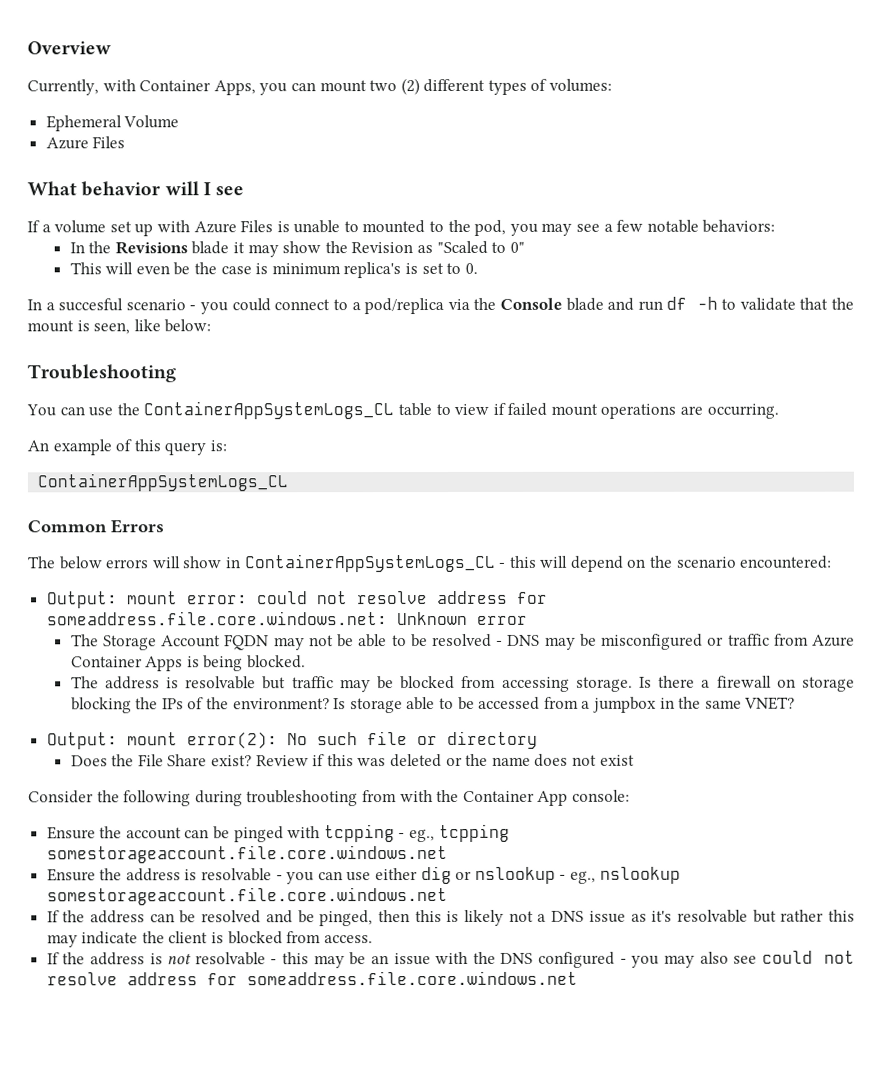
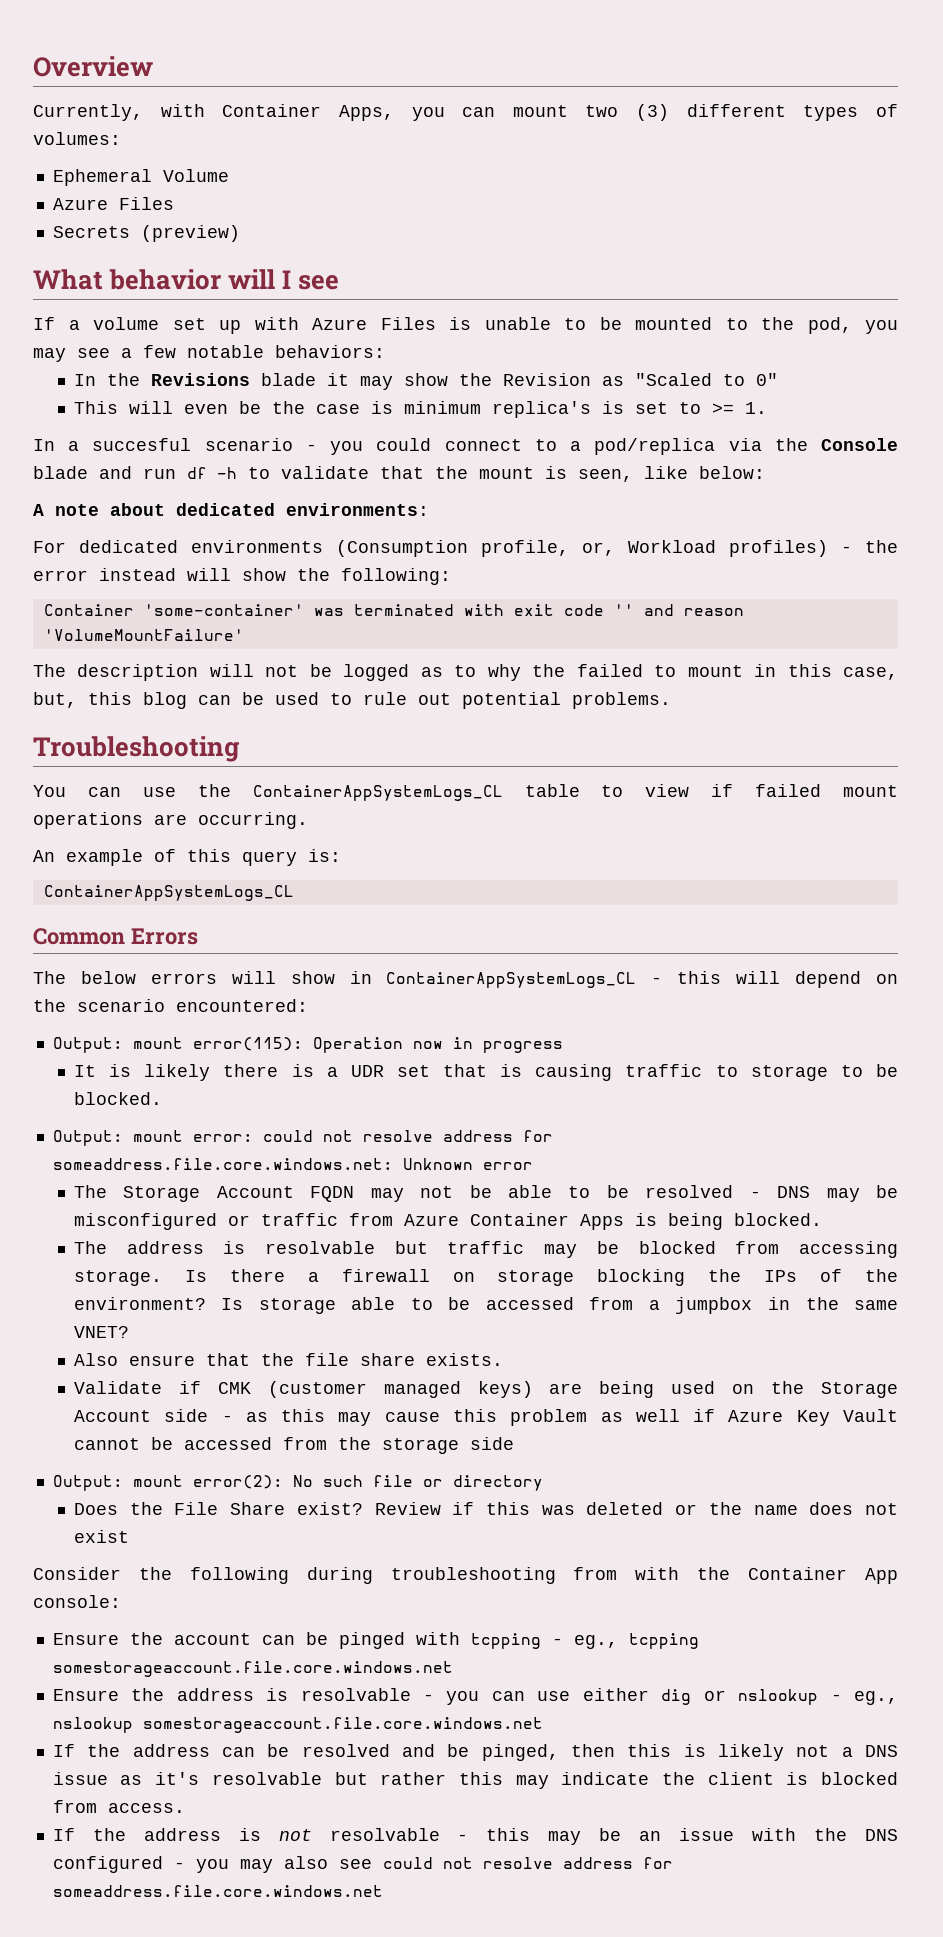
- Currently, with Container Apps, you can mount two (2) different types of volumes:
+ Currently, with Container Apps, you can mount two (3) different types of volumes:
+ Secrets (preview)
- If a volume set up with Azure Files is unable to mounted to the pod, you may see a few notable behaviors:
+ If a volume set up with Azure Files is unable to be mounted to the pod, you may see a few notable behaviors:
- This will even be the case is minimum replica's is set to 0.
+ This will even be the case is minimum replica's is set to >= 1.
+ A note about dedicated environments:
+ For dedicated environments (Consumption profile, or, Workload profiles) - the error instead will show the following:
+ Container 'some-container' was terminated with exit code '' and reason 'VolumeMountFailure'
+ The description will not be logged as to why the failed to mount in this case, but, this blog can be used to rule out potential problems.
+ Output: mount error(115): Operation now in progress
+ It is likely there is a UDR set that is causing traffic to storage to be blocked.
+ Also ensure that the file share exists.
+ Validate if CMK (customer managed keys) are being used on the Storage Account side - as this may cause this problem as well if Azure Key Vault cannot be accessed from the storage side

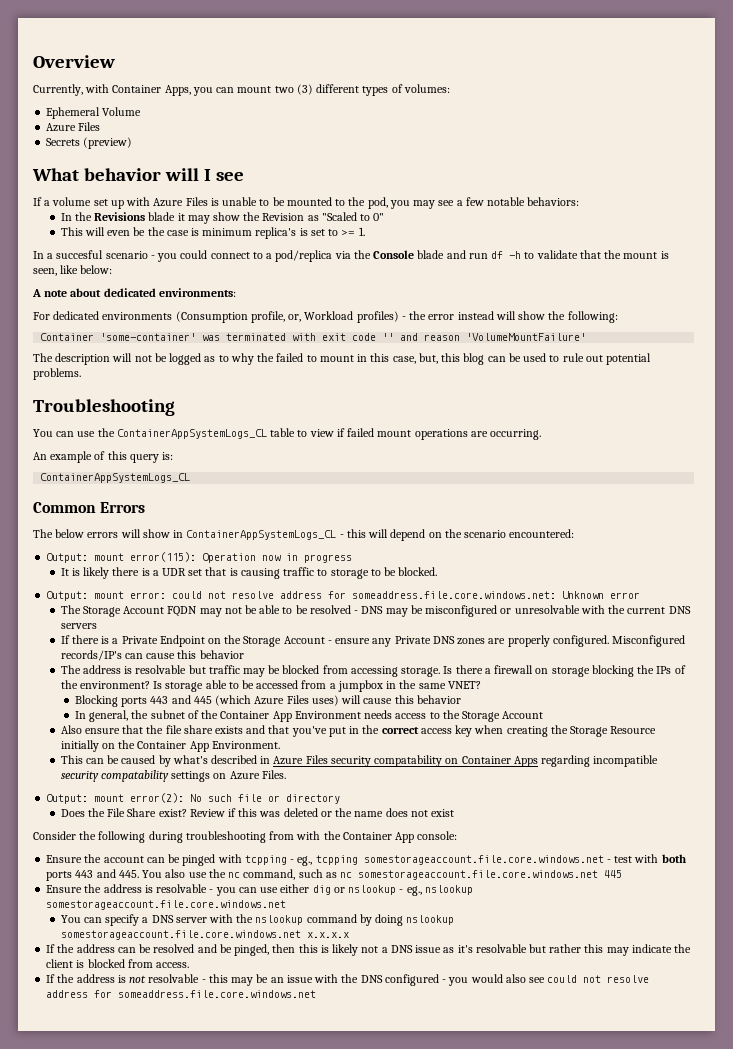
- The Storage Account FQDN may not be able to be resolved - DNS may be misconfigured or traffic from Azure Container Apps is being blocked.
+ The Storage Account FQDN may not be able to be resolved - DNS may be misconfigured or unresolvable with the current DNS servers
+ If there is a Private Endpoint on the Storage Account - ensure any Private DNS zones are properly configured. Misconfigured records/IP's can cause this behavior
+ Blocking ports 443 and 445 (which Azure Files uses) will cause this behavior
+ In general, the subnet of the Container App Environment needs access to the Storage Account
- Also ensure that the file share exists.
- Validate if CMK (customer managed keys) are being used on the Storage Account side - as this may cause this problem as well if Azure Key Vault cannot be accessed from the storage side
+ Also ensure that the file share exists and that you've put in the correct access key when creating the Storage Resource initially on the Container App Environment.
+ This can be caused by what's described in Azure Files security compatability on Container Apps regarding incompatible security compatability settings on Azure Files.
- Ensure the account can be pinged with tcpping - eg., tcpping somestorageaccount.file.core.windows.net
+ Ensure the account can be pinged with tcpping - eg., tcpping somestorageaccount.file.core.windows.net - test with both ports 443 and 445. You also use the nc command, such as nc somestorageaccount.file.core.windows.net 445
+ You can specify a DNS server with the nslookup command by doing nslookup somestorageaccount.file.core.windows.net x.x.x.x
- If the address is not resolvable - this may be an issue with the DNS configured - you may also see could not resolve address for someaddress.file.core.windows.net
+ If the address is not resolvable - this may be an issue with the DNS configured - you would also see could not resolve address for someaddress.file.core.windows.net

